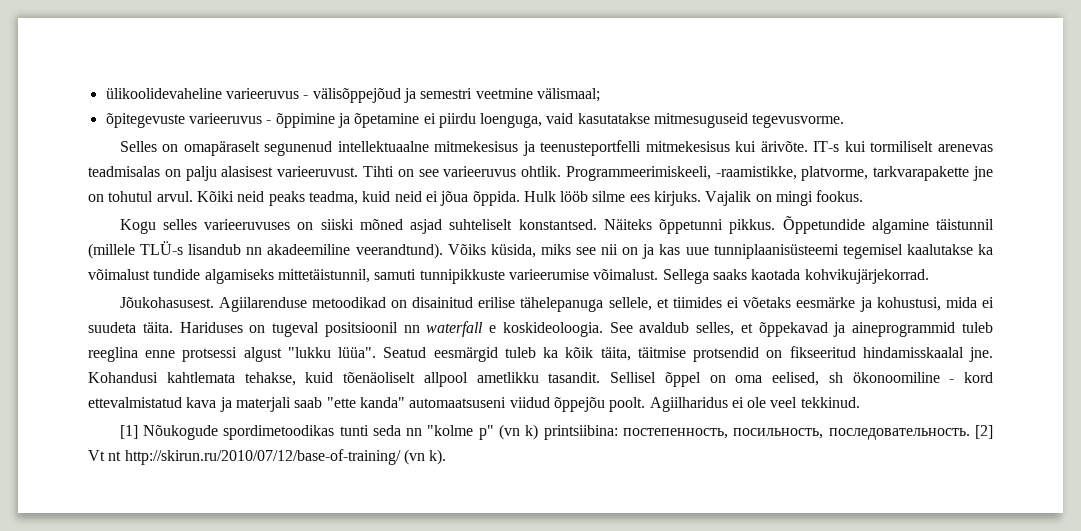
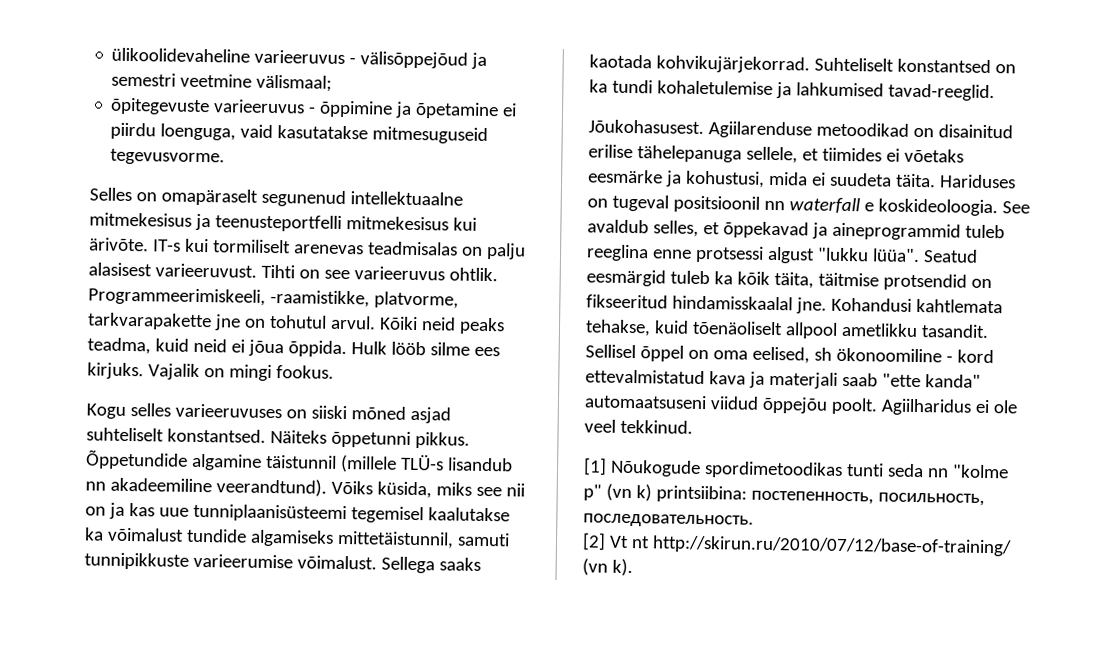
+ Suhteliselt konstantsed on ka tundi kohaletulemise ja lahkumised tavad-reeglid.
- [1] Nõukogude spordimetoodikas tunti seda nn "kolme p" (vn k) printsiibina: постепенность, посильность, последовательность. [2] Vt nt http://skirun.ru/2010/07/12/base-of-training/ (vn k).
+ [1] Nõukogude spordimetoodikas tunti seda nn "kolme p" (vn k) printsiibina: постепенность, посильность, последовательность.
+ [2] Vt nt http://skirun.ru/2010/07/12/base-of-training/ (vn k).

